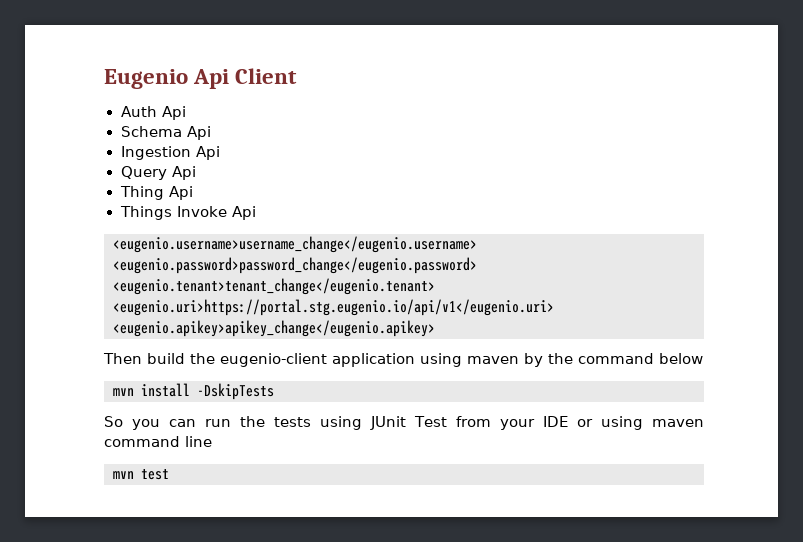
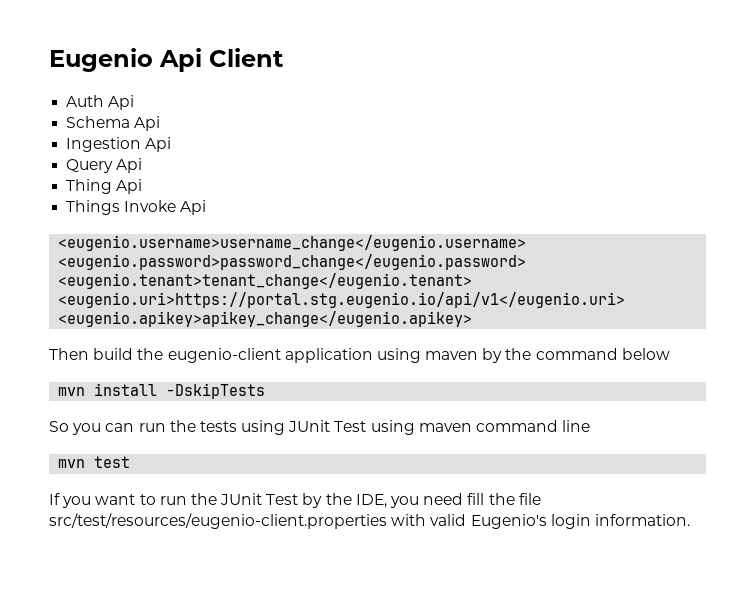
- So you can run the tests using JUnit Test from your IDE or using maven command line
+ So you can run the tests using JUnit Test using maven command line
+ If you want to run the JUnit Test by the IDE, you need fill the file src/test/resources/eugenio-client.properties with valid Eugenio's login information.

